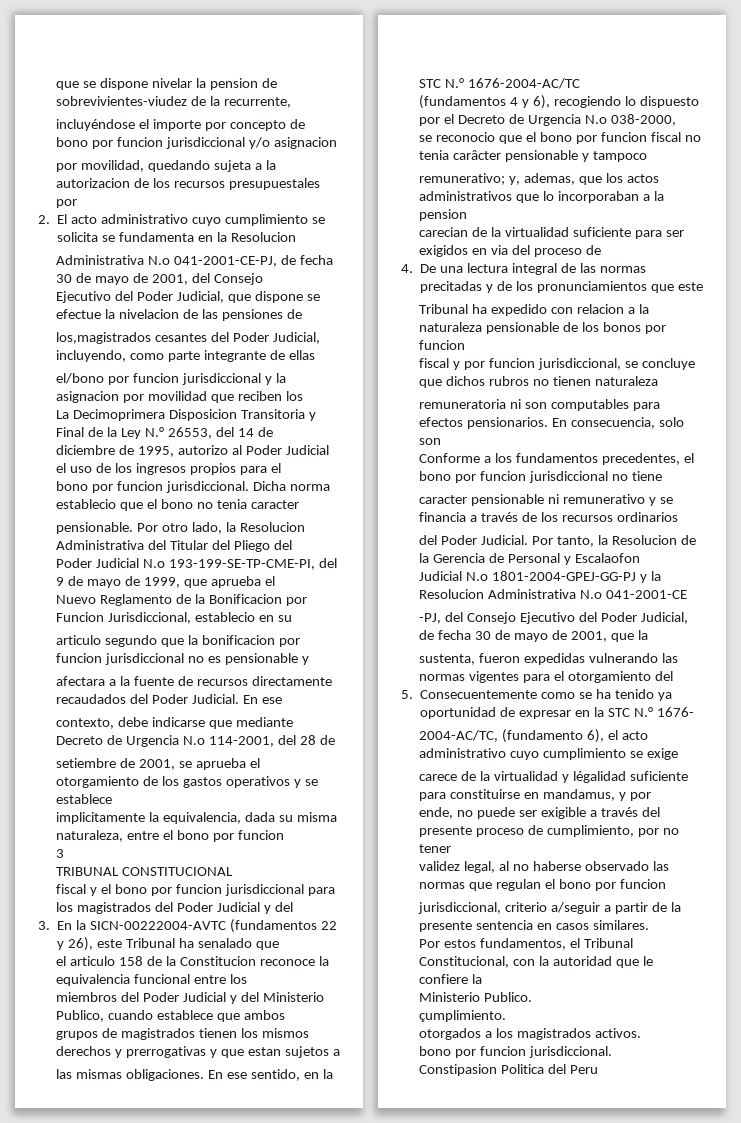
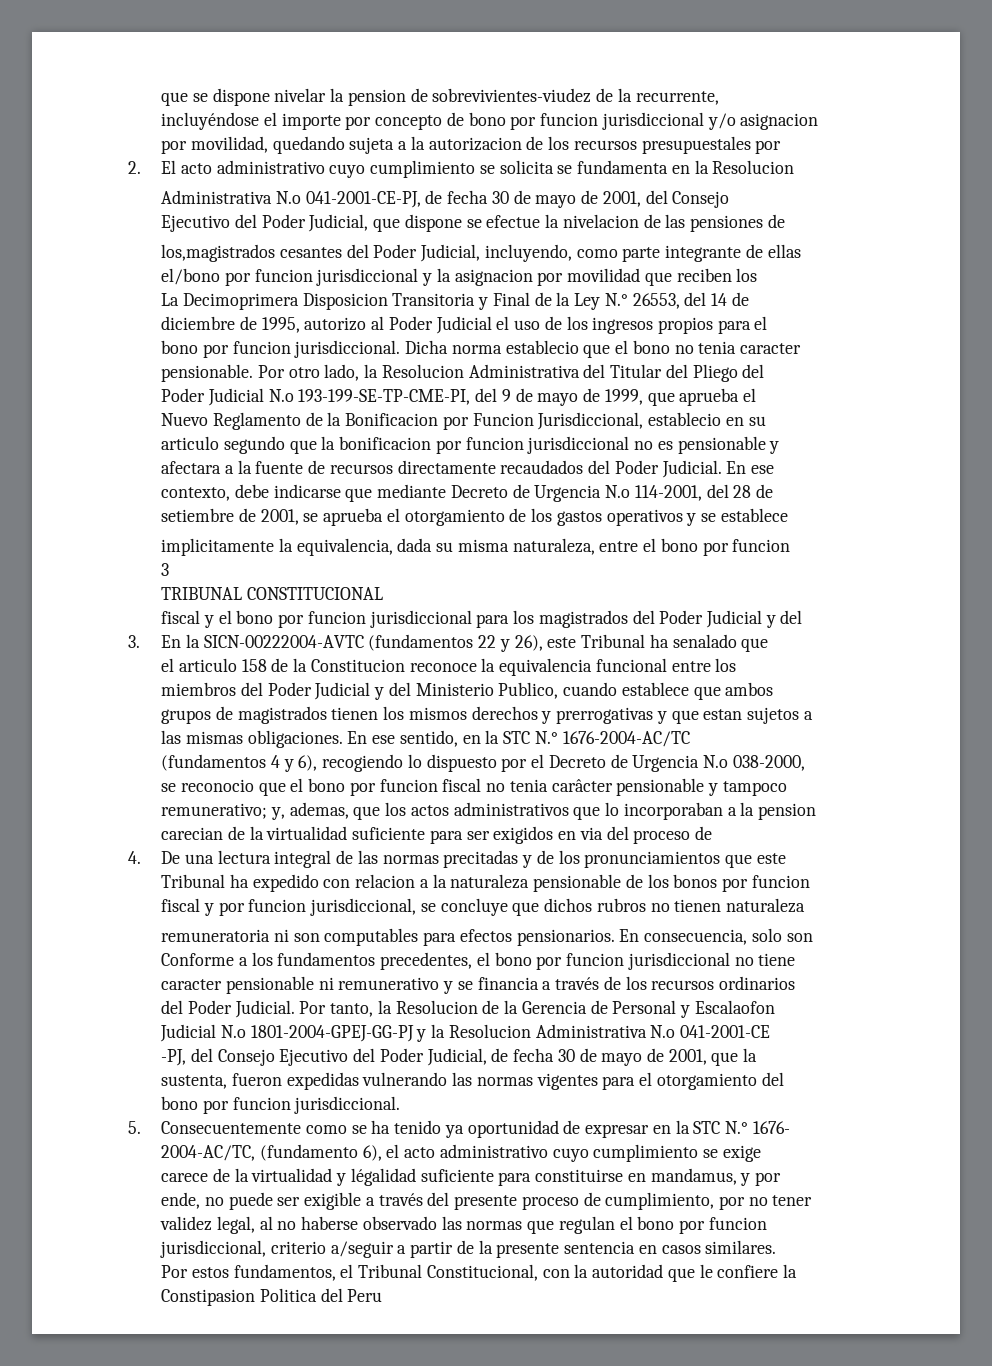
  sustenta, fueron expedidas vulnerando las normas vigentes para el otorgamiento del
+ bono por funcion jurisdiccional.
- Ministerio Publico.
- çumplimiento.
- otorgados a los magistrados activos.
- bono por funcion jurisdiccional.

